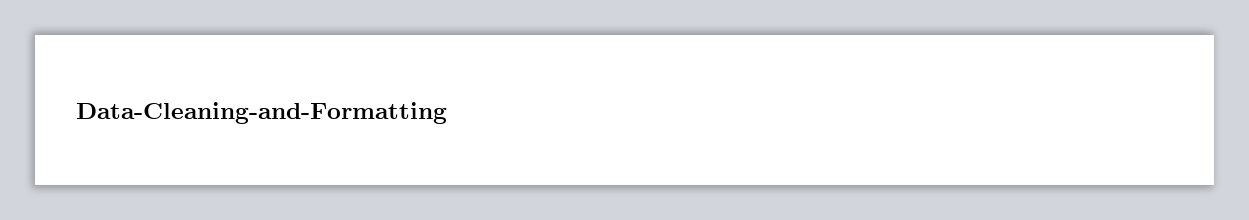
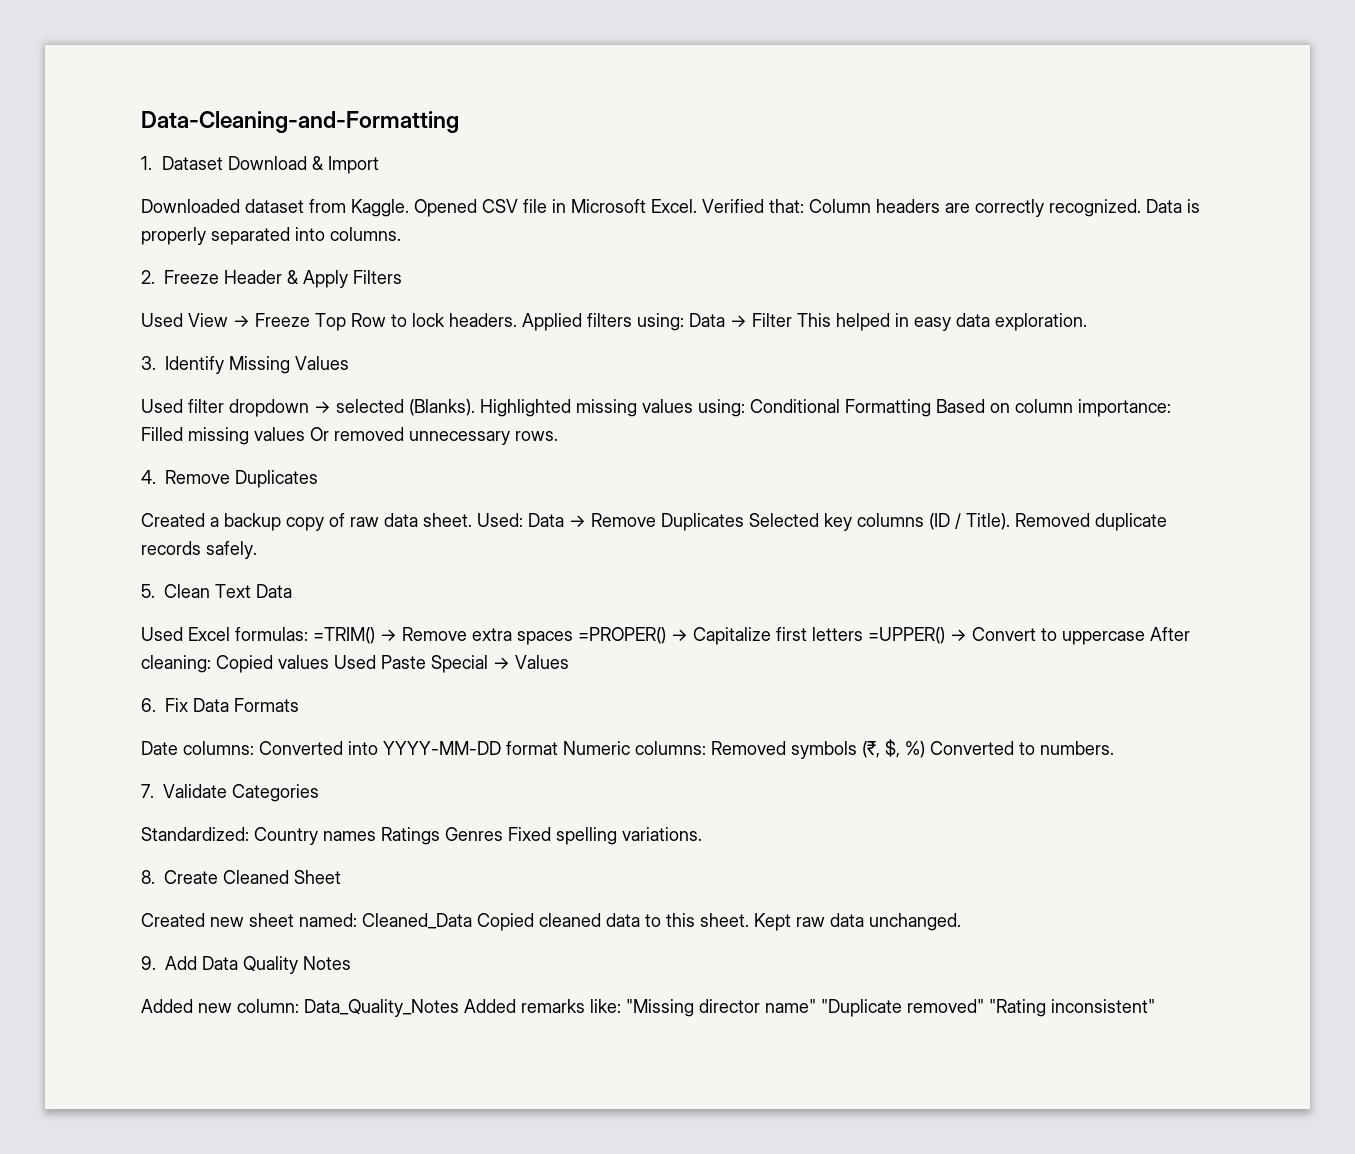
+ 1. Dataset Download & Import
+ Downloaded dataset from Kaggle. Opened CSV file in Microsoft Excel. Verified that: Column headers are correctly recognized. Data is properly separated into columns.
+ 2. Freeze Header & Apply Filters
+ Used View → Freeze Top Row to lock headers. Applied filters using: Data → Filter This helped in easy data exploration.
+ 3. Identify Missing Values
+ Used filter dropdown → selected (Blanks). Highlighted missing values using: Conditional Formatting Based on column importance: Filled missing values Or removed unnecessary rows.
+ 4. Remove Duplicates
+ Created a backup copy of raw data sheet. Used: Data → Remove Duplicates Selected key columns (ID / Title). Removed duplicate records safely.
+ 5. Clean Text Data
+ Used Excel formulas: =TRIM() → Remove extra spaces =PROPER() → Capitalize first letters =UPPER() → Convert to uppercase After cleaning: Copied values Used Paste Special → Values
+ 6. Fix Data Formats
+ Date columns: Converted into YYYY-MM-DD format Numeric columns: Removed symbols (₹, $, %) Converted to numbers.
+ 7. Validate Categories
+ Standardized: Country names Ratings Genres Fixed spelling variations.
+ 8. Create Cleaned Sheet
+ Created new sheet named: Cleaned_Data Copied cleaned data to this sheet. Kept raw data unchanged.
+ 9. Add Data Quality Notes
+ Added new column: Data_Quality_Notes Added remarks like: "Missing director name" "Duplicate removed" "Rating inconsistent"

